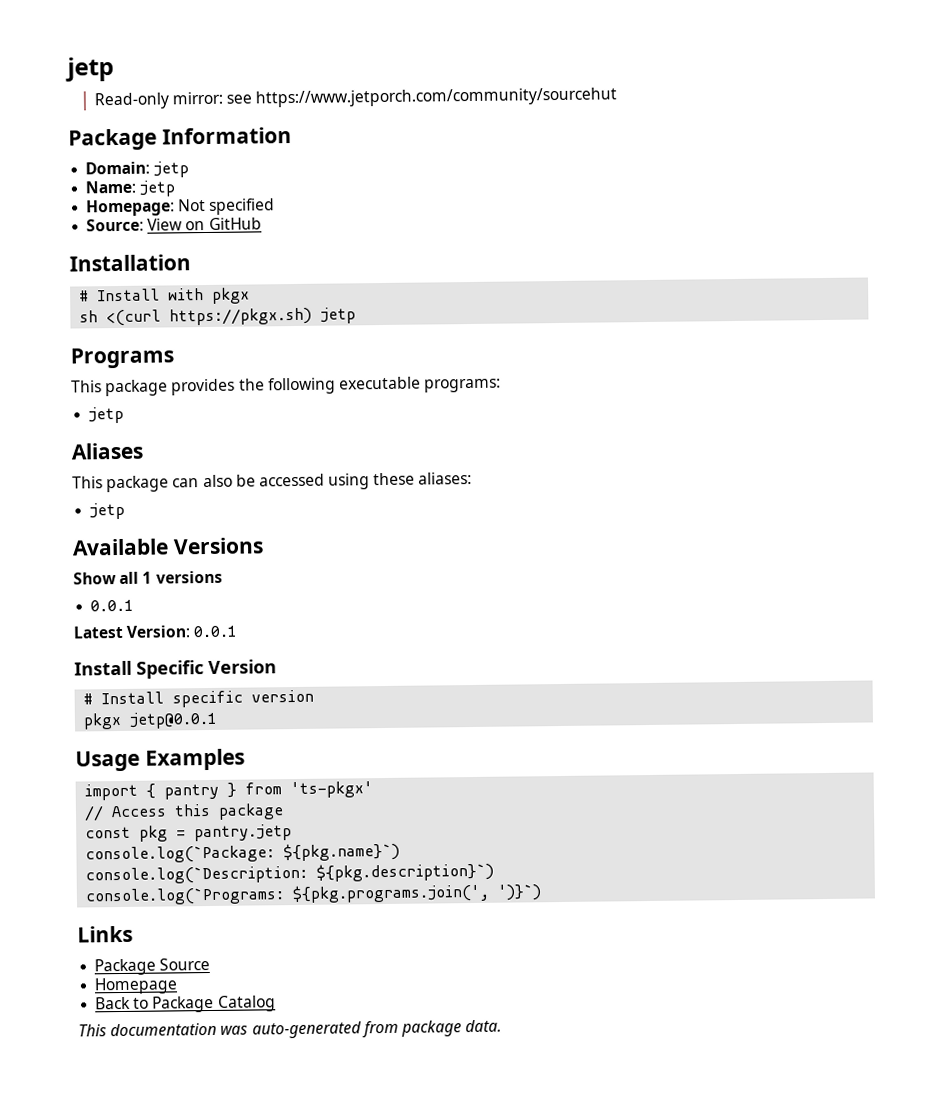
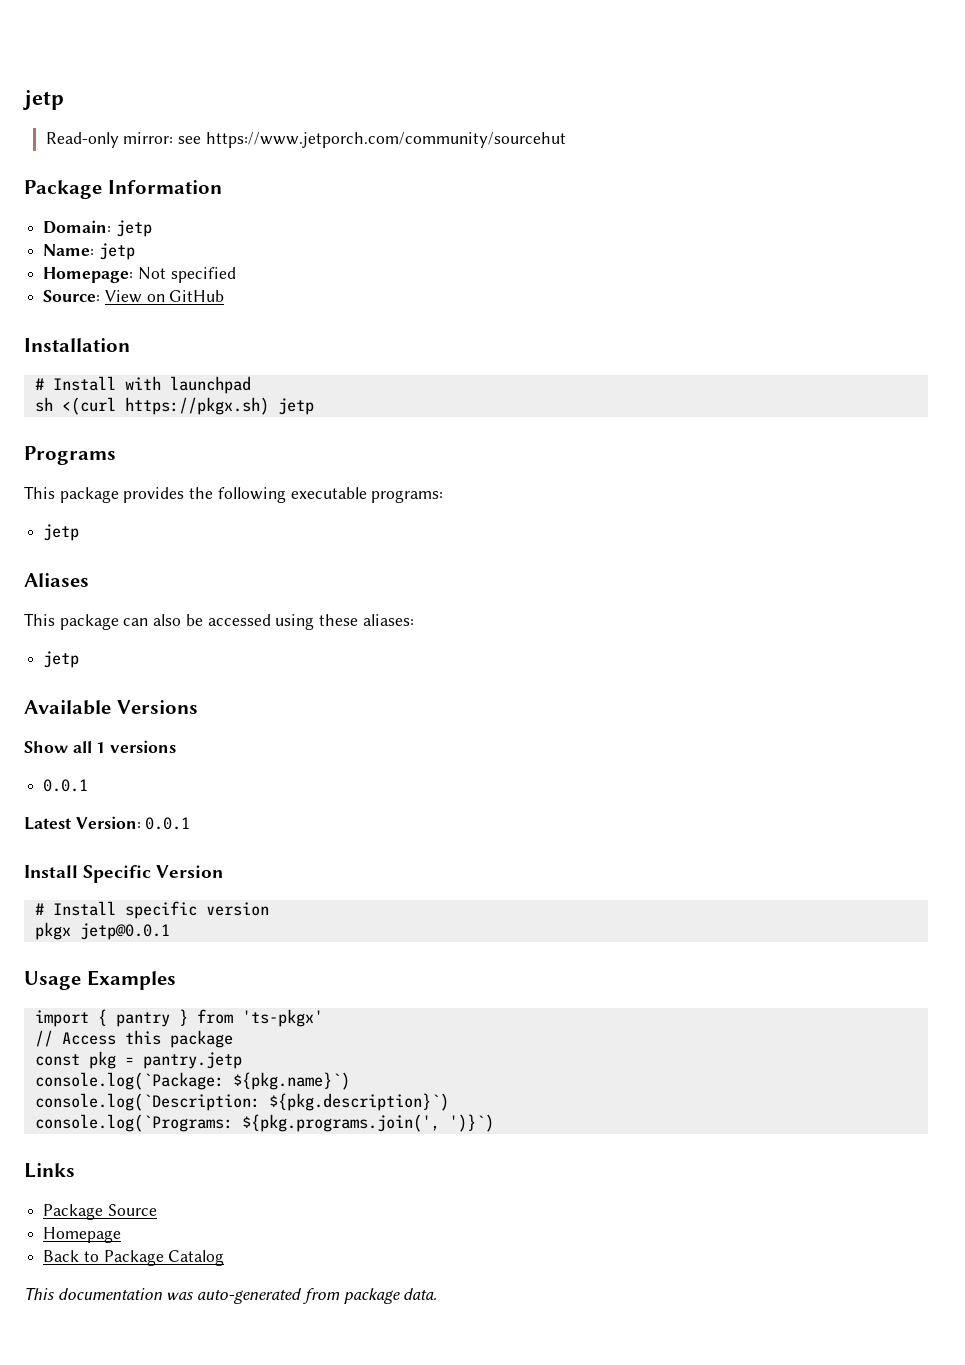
- # Install with pkgx
+ # Install with launchpad

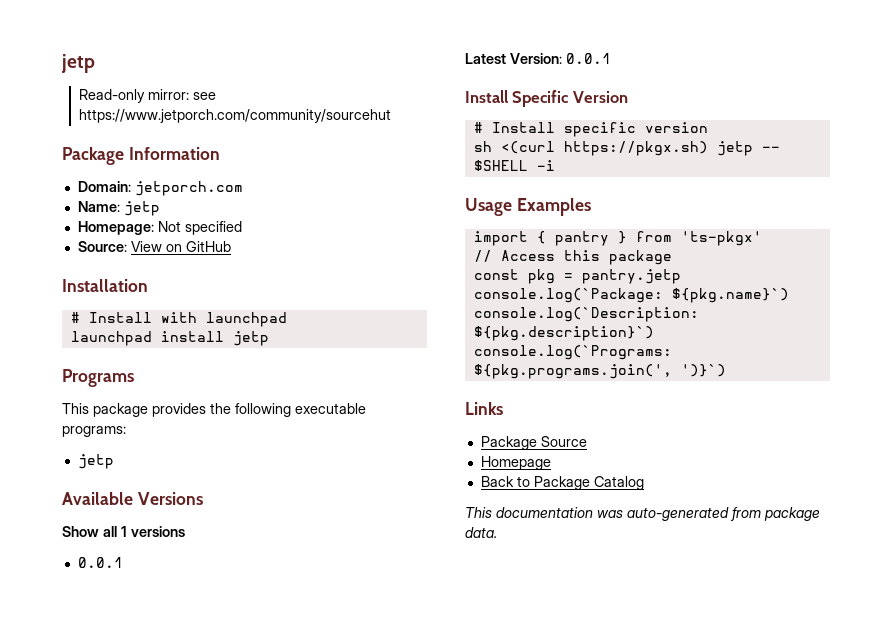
- Domain: jetp
+ Domain: jetporch.com
- sh <(curl https://pkgx.sh) jetp
+ launchpad install jetp
- Aliases
- This package can also be accessed using these aliases:
- jetp
- pkgx jetp@0.0.1
+ sh <(curl https://pkgx.sh) jetp -- $SHELL -i

